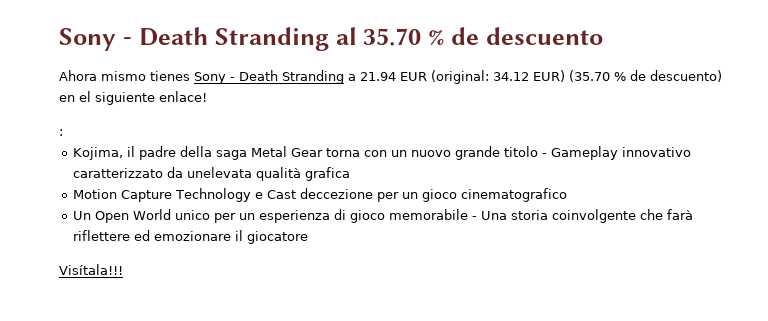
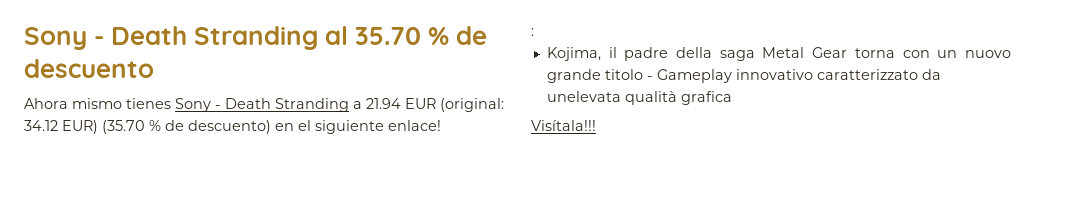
- Motion Capture Technology e Cast deccezione per un gioco cinematografico
- Un Open World unico per un esperienza di gioco memorabile - Una storia coinvolgente che farà riflettere ed emozionare il giocatore

